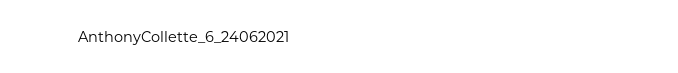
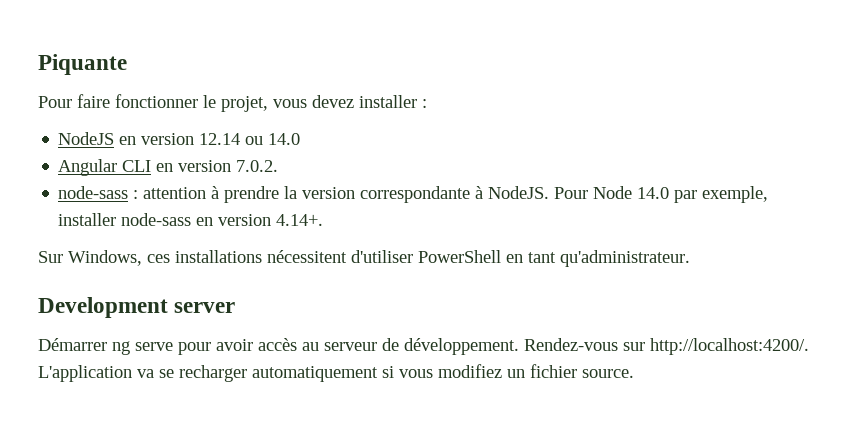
- AnthonyCollette_6_24062021
+ Piquante
+ Pour faire fonctionner le projet, vous devez installer :
+ NodeJS en version 12.14 ou 14.0
+ Angular CLI en version 7.0.2.
+ node-sass : attention à prendre la version correspondante à NodeJS. Pour Node 14.0 par exemple, installer node-sass en version 4.14+.
+ Sur Windows, ces installations nécessitent d'utiliser PowerShell en tant qu'administrateur.
+ Development server
+ Démarrer ng serve pour avoir accès au serveur de développement. Rendez-vous sur http://localhost:4200/. L'application va se recharger automatiquement si vous modifiez un fichier source.

